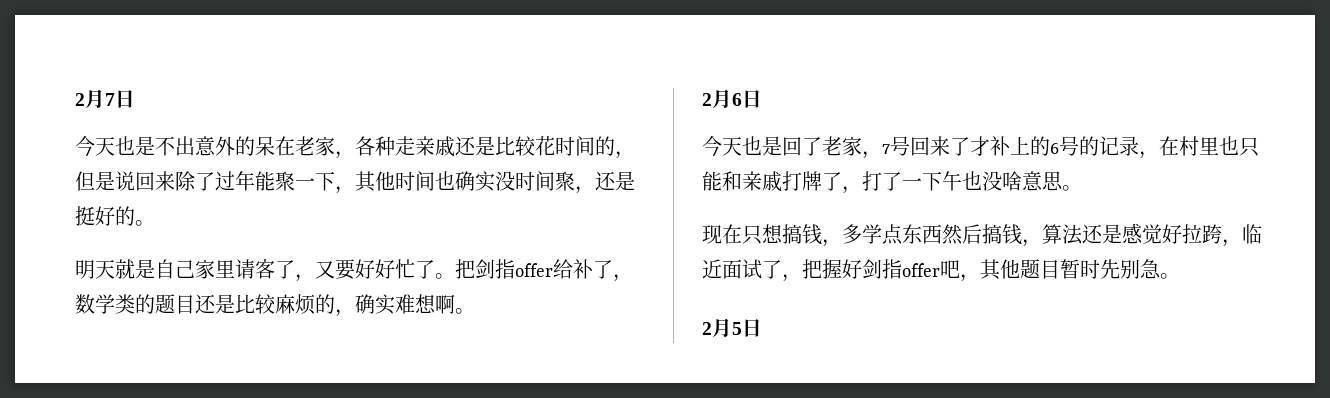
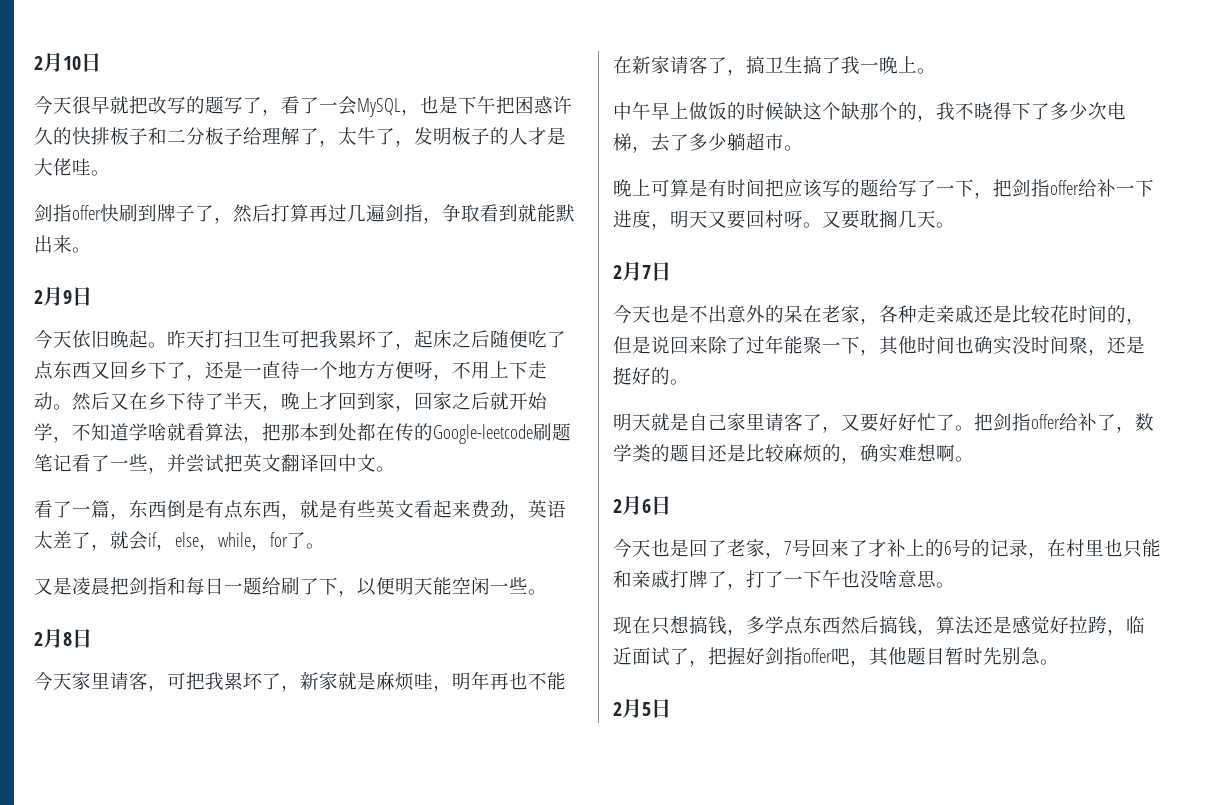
+ 2月10日
+ 今天很早就把改写的题写了，看了一会MySQL，也是下午把困惑许久的快排板子和二分板子给理解了，太牛了，发明板子的人才是大佬哇。
+ 剑指offer快刷到牌子了，然后打算再过几遍剑指，争取看到就能默出来。
+ 2月9日
+ 今天依旧晚起。昨天打扫卫生可把我累坏了，起床之后随便吃了点东西又回乡下了，还是一直待一个地方方便呀，不用上下走动。然后又在乡下待了半天，晚上才回到家，回家之后就开始学，不知道学啥就看算法，把那本到处都在传的Google-leetcode刷题笔记看了一些，并尝试把英文翻译回中文。
+ 看了一篇，东西倒是有点东西，就是有些英文看起来费劲，英语太差了，就会if，else，while，for了。
+ 又是凌晨把剑指和每日一题给刷了下，以便明天能空闲一些。
+ 2月8日
+ 今天家里请客，可把我累坏了，新家就是麻烦哇，明年再也不能在新家请客了，搞卫生搞了我一晚上。
+ 中午早上做饭的时候缺这个缺那个的，我不晓得下了多少次电梯，去了多少躺超市。
+ 晚上可算是有时间把应该写的题给写了一下，把剑指offer给补一下进度，明天又要回村呀。又要耽搁几天。

